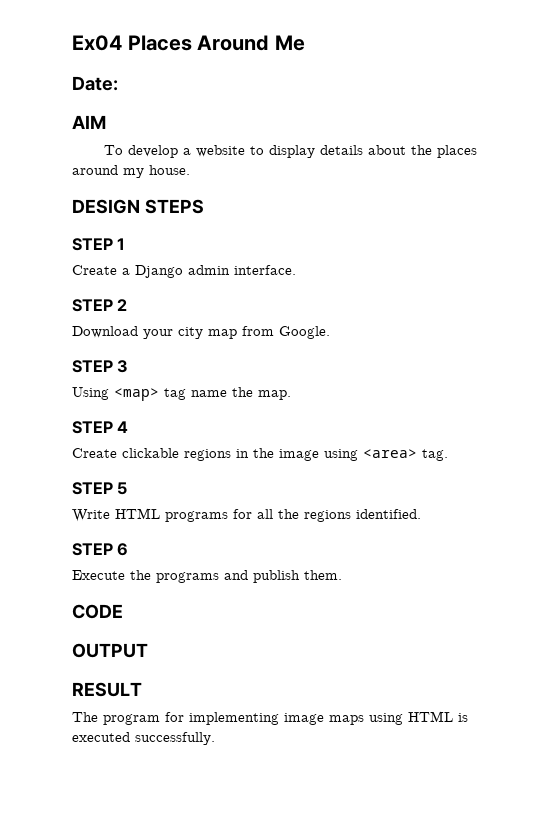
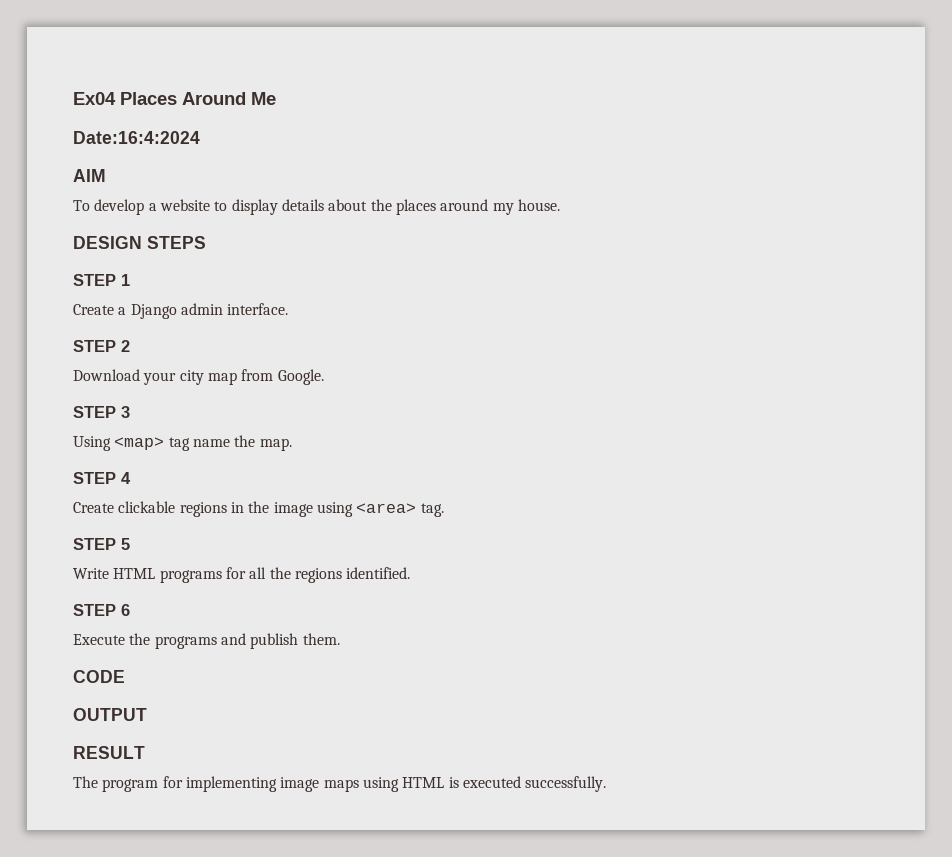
- Date:
+ Date:16:4:2024

